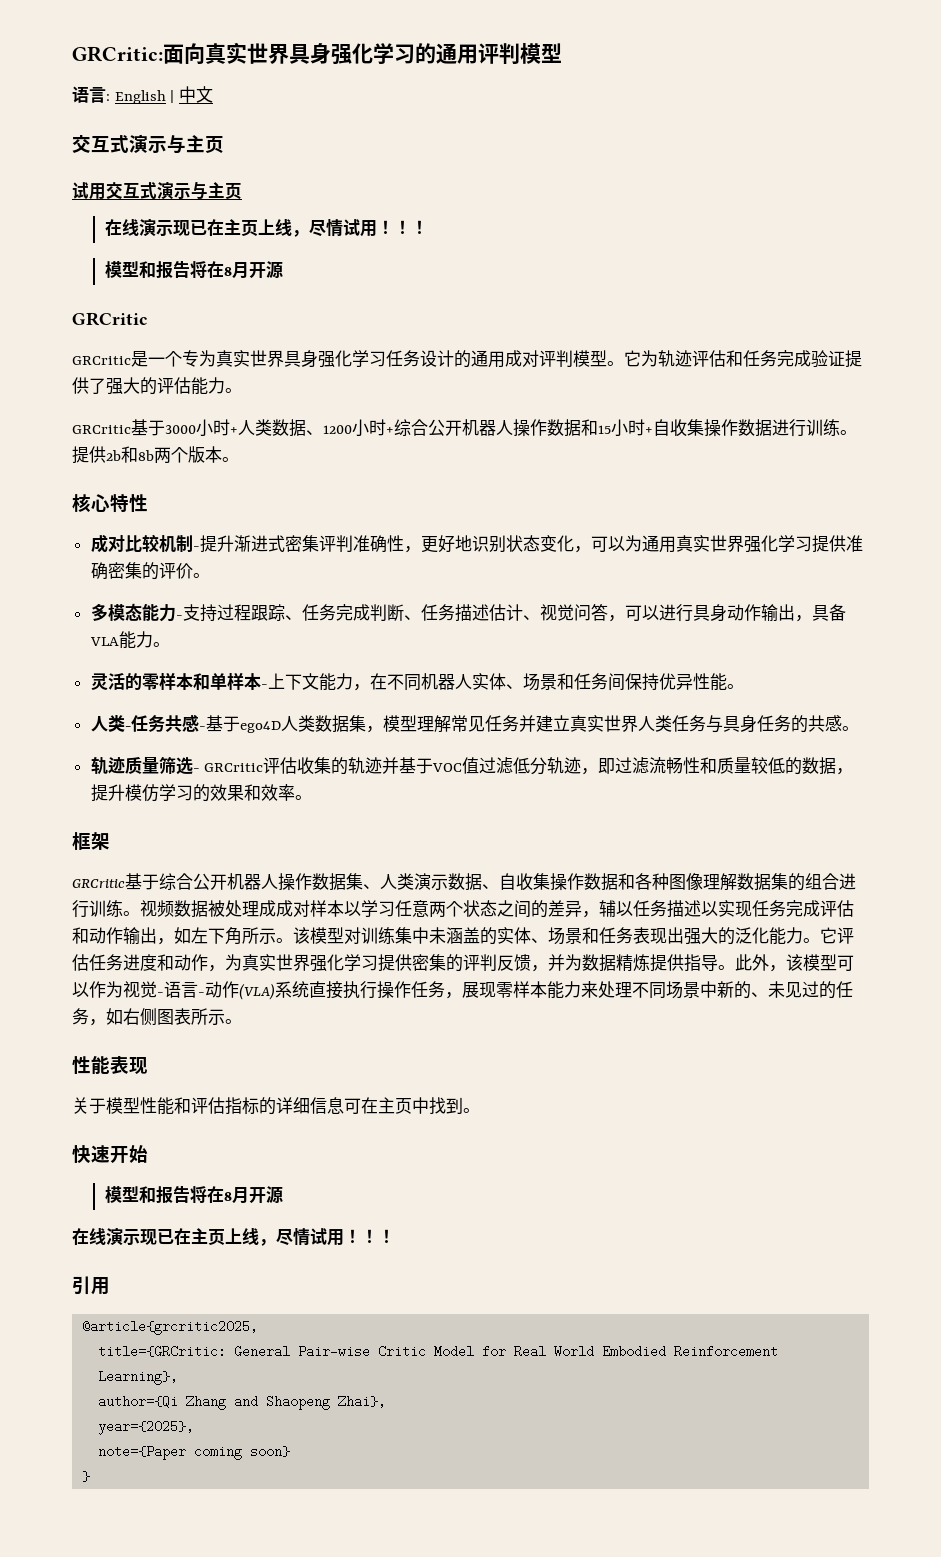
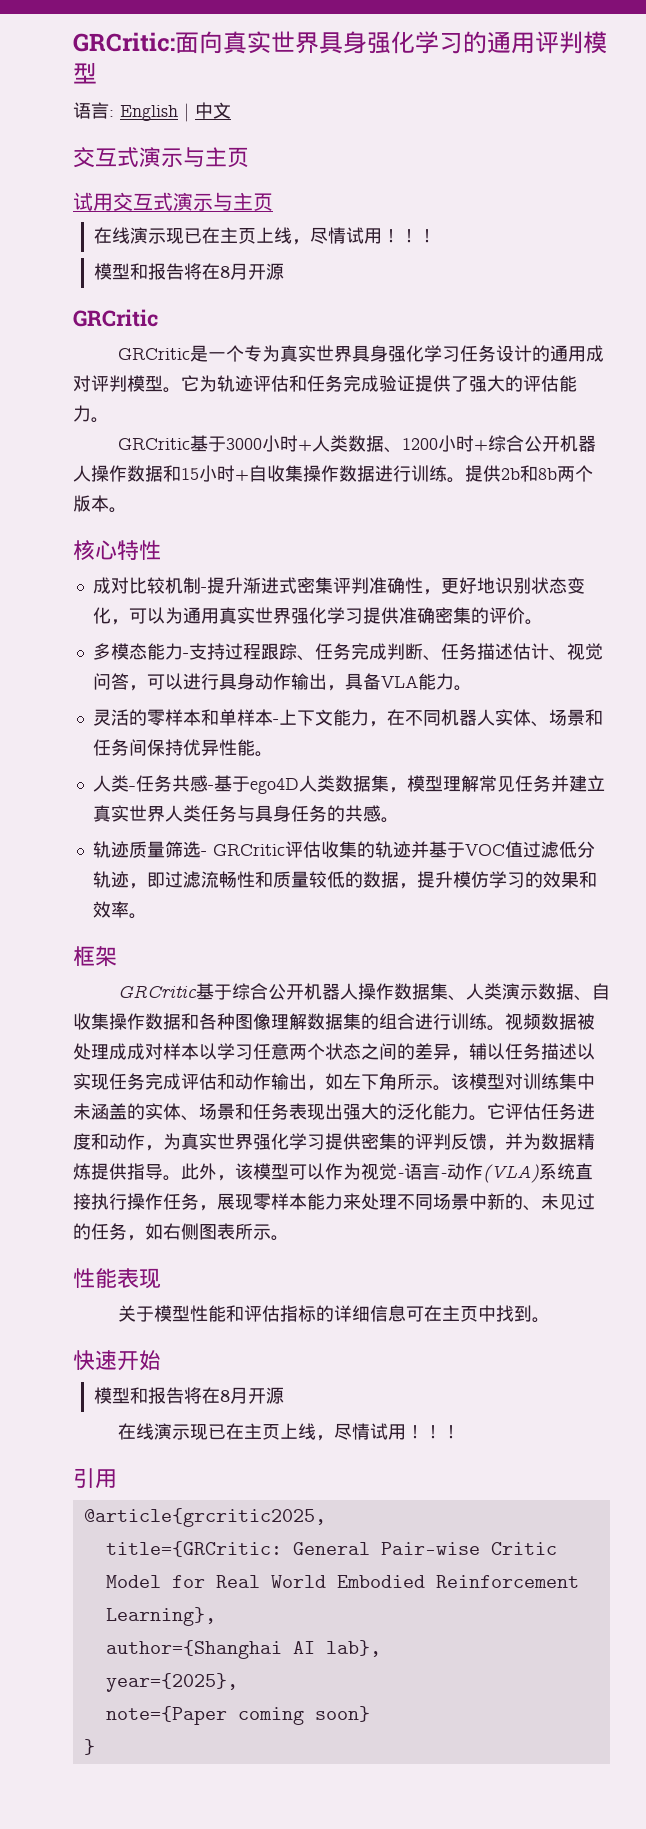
- author={Qi Zhang and Shaopeng Zhai},
+ author={Shanghai AI lab},

